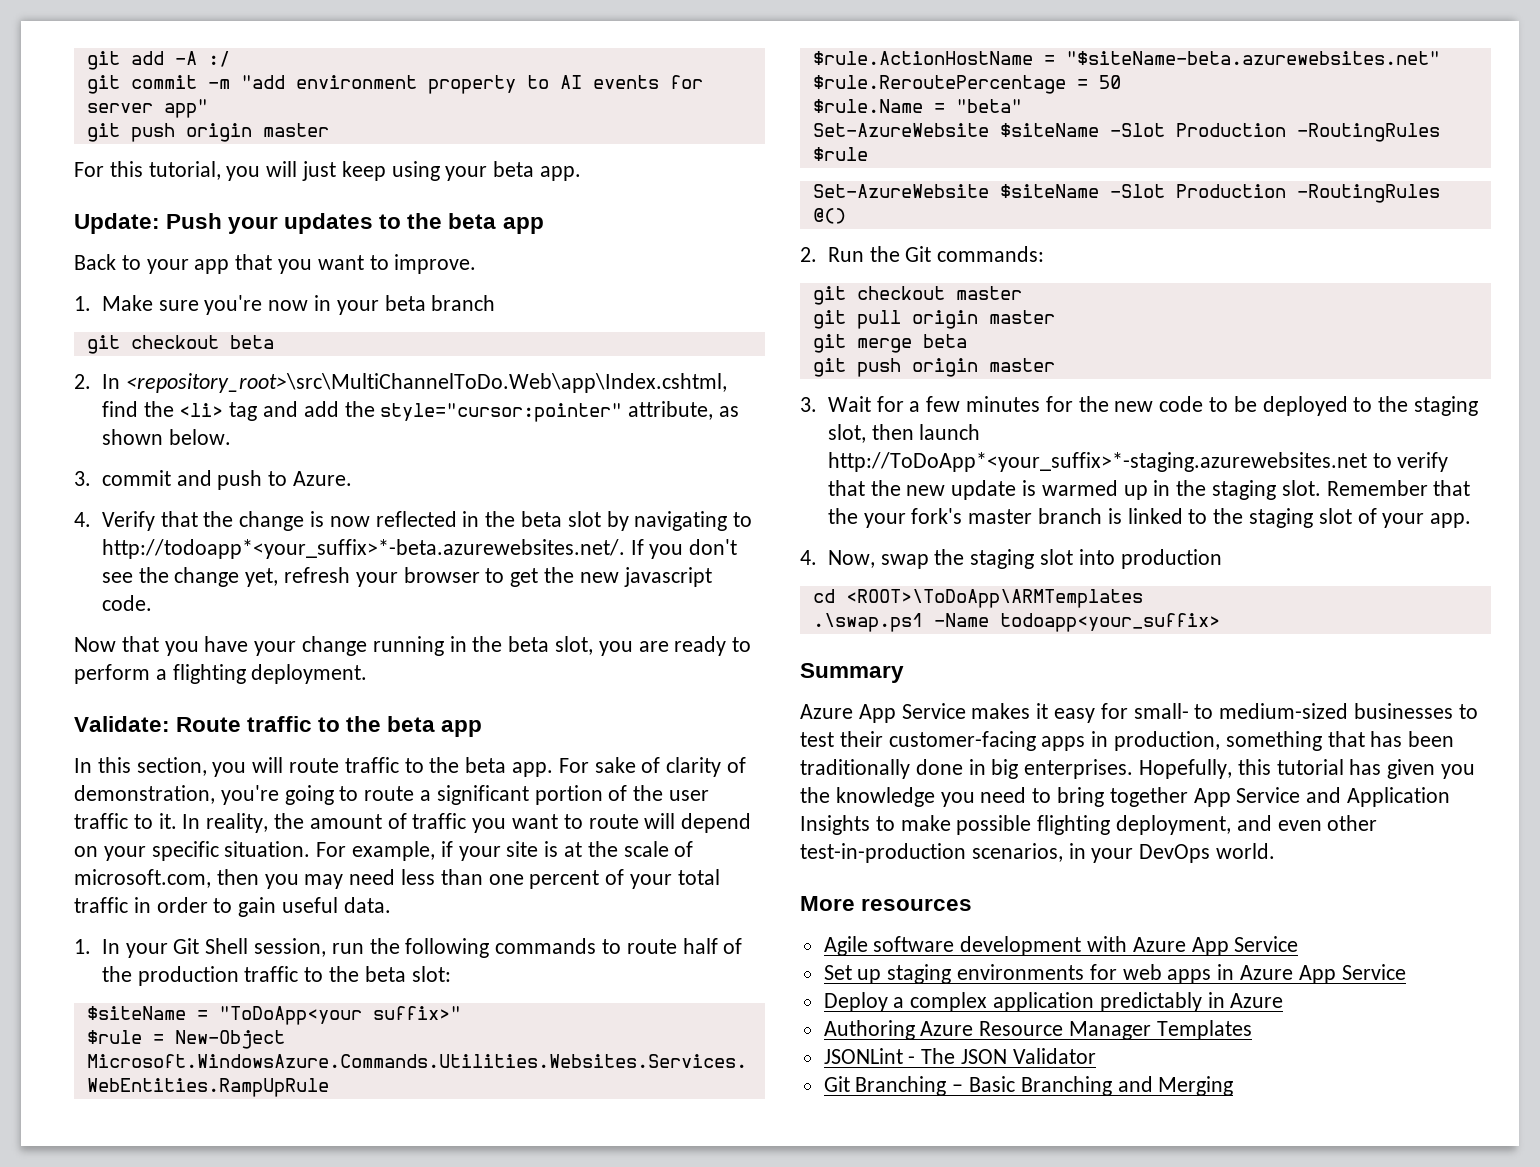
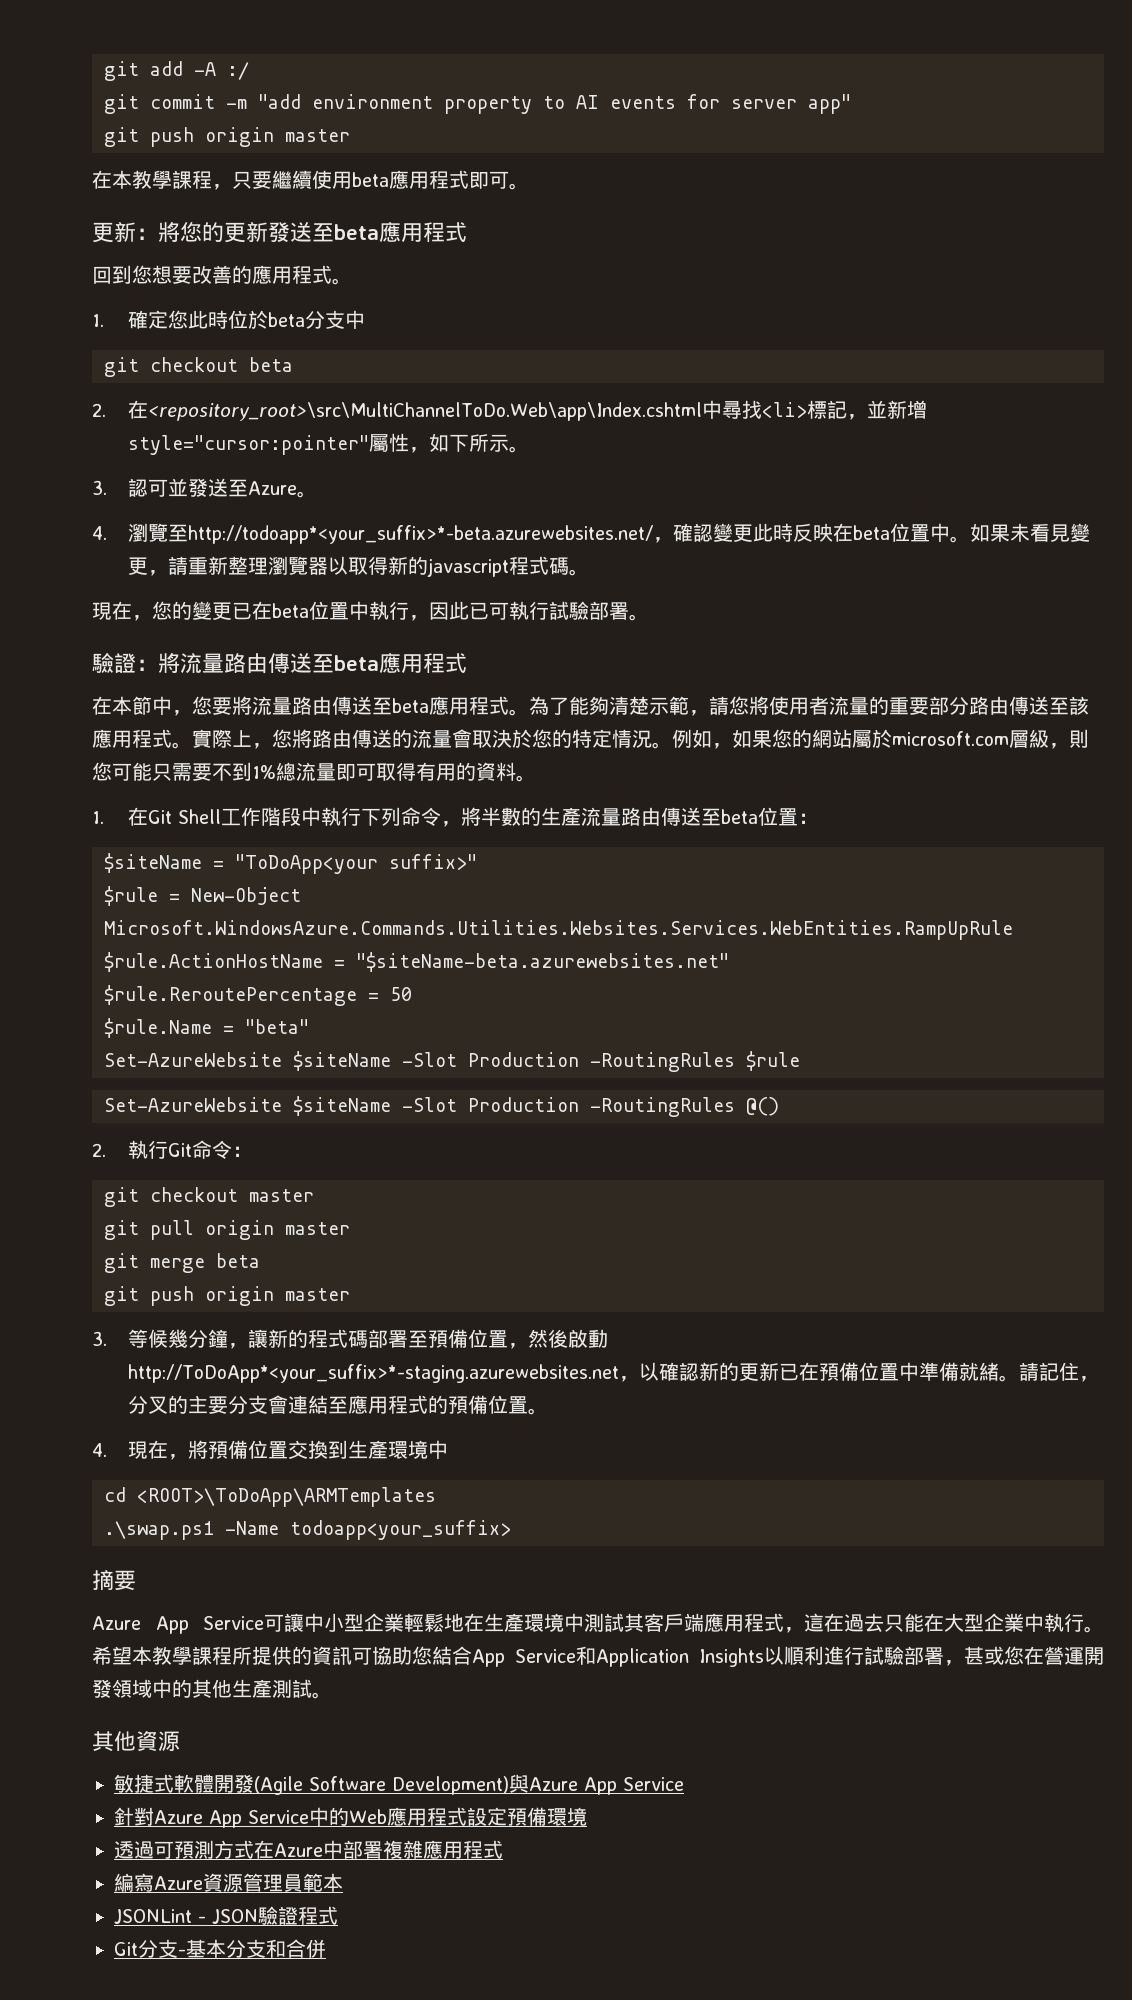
- For this tutorial, you will just keep using your beta app.
- Update: Push your updates to the beta app
- Back to your app that you want to improve.
- 1. Make sure you're now in your beta branch
+ 在本教學課程，只要繼續使用beta應用程式即可。
+ 更新：將您的更新發送至beta應用程式
+ 回到您想要改善的應用程式。
+ 1.確定您此時位於beta分支中
  git checkout beta
- 2. In <repository_root>\src\MultiChannelToDo.Web\app\Index.cshtml, find the <li> tag and add the style="cursor:pointer" attribute, as shown below.
- 3. commit and push to Azure.
- 4. Verify that the change is now reflected in the beta slot by navigating to http://todoapp*<your_suffix>*-beta.azurewebsites.net/. If you don't see the change yet, refresh your browser to get the new javascript code.
- Now that you have your change running in the beta slot, you are ready to perform a flighting deployment.
- Validate: Route traffic to the beta app
- In this section, you will route traffic to the beta app. For sake of clarity of demonstration, you're going to route a significant portion of the user traffic to it. In reality, the amount of traffic you want to route will depend on your specific situation. For example, if your site is at the scale of microsoft.com, then you may need less than one percent of your total traffic in order to gain useful data.
- 1. In your Git Shell session, run the following commands to route half of the production traffic to the beta slot:
+ 2.在<repository_root>\src\MultiChannelToDo.Web\app\Index.cshtml中尋找<li>標記，並新增style="cursor:pointer"屬性，如下所示。
+ 3.認可並發送至Azure。
+ 4.瀏覽至http://todoapp*<your_suffix>*-beta.azurewebsites.net/，確認變更此時反映在beta位置中。如果未看見變更，請重新整理瀏覽器以取得新的javascript程式碼。
+ 現在，您的變更已在beta位置中執行，因此已可執行試驗部署。
+ 驗證：將流量路由傳送至beta應用程式
+ 在本節中，您要將流量路由傳送至beta應用程式。為了能夠清楚示範，請您將使用者流量的重要部分路由傳送至該應用程式。實際上，您將路由傳送的流量會取決於您的特定情況。例如，如果您的網站屬於microsoft.com層級，則您可能只需要不到1%總流量即可取得有用的資料。
+ 1.在Git Shell工作階段中執行下列命令，將半數的生產流量路由傳送至beta位置：
- 2. Run the Git commands:
+ 2.執行Git命令：
- 3. Wait for a few minutes for the new code to be deployed to the staging slot, then launch http://ToDoApp*<your_suffix>*-staging.azurewebsites.net to verify that the new update is warmed up in the staging slot. Remember that the your fork's master branch is linked to the staging slot of your app.
- 4. Now, swap the staging slot into production
+ 3.等候幾分鐘，讓新的程式碼部署至預備位置，然後啟動http://ToDoApp*<your_suffix>*-staging.azurewebsites.net，以確認新的更新已在預備位置中準備就緒。請記住，分叉的主要分支會連結至應用程式的預備位置。
+ 4.現在，將預備位置交換到生產環境中
- Summary
- Azure App Service makes it easy for small- to medium-sized businesses to test their customer-facing apps in production, something that has been traditionally done in big enterprises. Hopefully, this tutorial has given you the knowledge you need to bring together App Service and Application Insights to make possible flighting deployment, and even other test-in-production scenarios, in your DevOps world.
- More resources
- Agile software development with Azure App Service
- Set up staging environments for web apps in Azure App Service
- Deploy a complex application predictably in Azure
- Authoring Azure Resource Manager Templates
- JSONLint - The JSON Validator
- Git Branching – Basic Branching and Merging
+ 摘要
+ Azure App Service可讓中小型企業輕鬆地在生產環境中測試其客戶端應用程式，這在過去只能在大型企業中執行。希望本教學課程所提供的資訊可協助您結合App Service和Application Insights以順利進行試驗部署，甚或您在營運開發領域中的其他生產測試。
+ 其他資源
+ 敏捷式軟體開發(Agile Software Development)與Azure App Service
+ 針對Azure App Service中的Web應用程式設定預備環境
+ 透過可預測方式在Azure中部署複雜應用程式
+ 編寫Azure資源管理員範本
+ JSONLint - JSON驗證程式
+ Git分支-基本分支和合併

